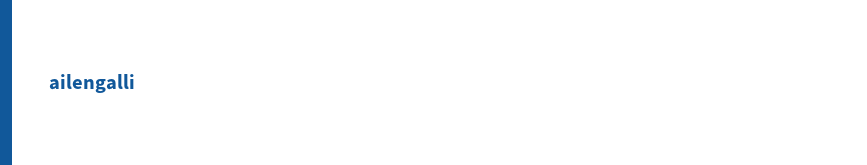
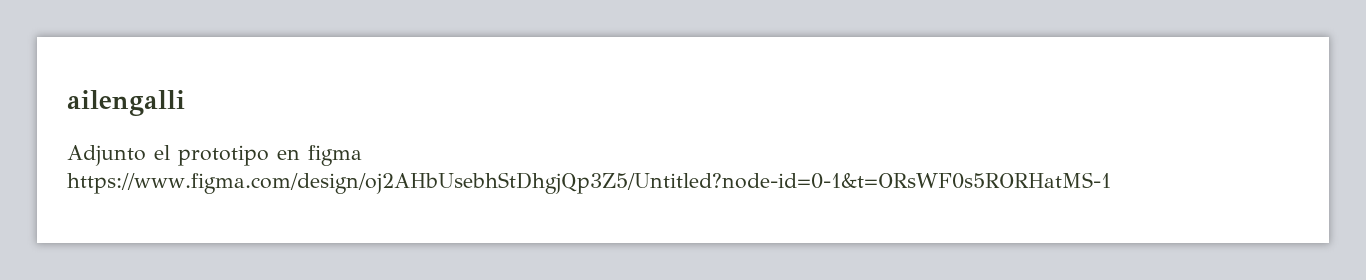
+ Adjunto el prototipo en figma https://www.figma.com/design/oj2AHbUsebhStDhgjQp3Z5/Untitled?node-id=0-1&t=ORsWF0s5RORHatMS-1

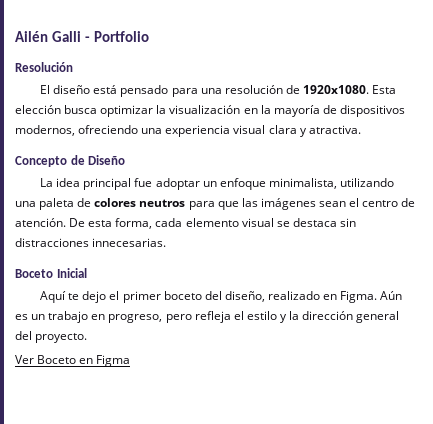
- ailengalli
- Adjunto el prototipo en figma https://www.figma.com/design/oj2AHbUsebhStDhgjQp3Z5/Untitled?node-id=0-1&t=ORsWF0s5RORHatMS-1
+ Ailén Galli - Portfolio
+ Resolución
+ El diseño está pensado para una resolución de 1920x1080. Esta elección busca optimizar la visualización en la mayoría de dispositivos modernos, ofreciendo una experiencia visual clara y atractiva.
+ Concepto de Diseño
+ La idea principal fue adoptar un enfoque minimalista, utilizando una paleta de colores neutros para que las imágenes sean el centro de atención. De esta forma, cada elemento visual se destaca sin distracciones innecesarias.
+ Boceto Inicial
+ Aquí te dejo el primer boceto del diseño, realizado en Figma. Aún es un trabajo en progreso, pero refleja el estilo y la dirección general del proyecto.
+ Ver Boceto en Figma

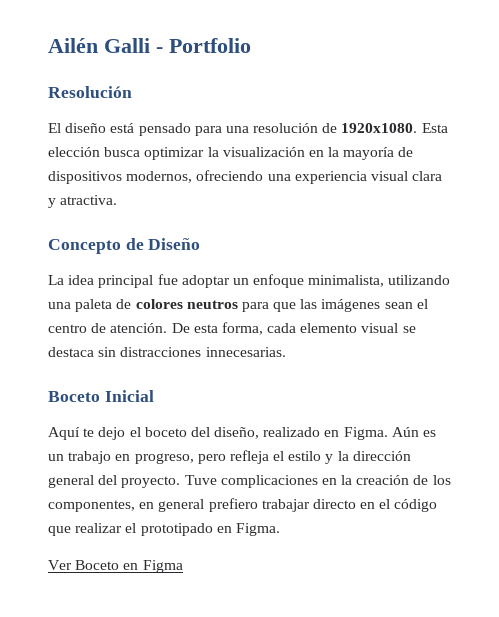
- Aquí te dejo el primer boceto del diseño, realizado en Figma.
+ Aquí te dejo el boceto del diseño, realizado en Figma.
+ Tuve complicaciones en la creación de los componentes, en general prefiero trabajar directo en el código que realizar el prototipado en Figma.

